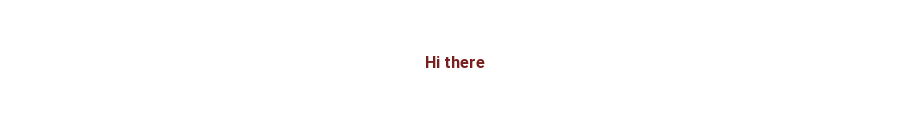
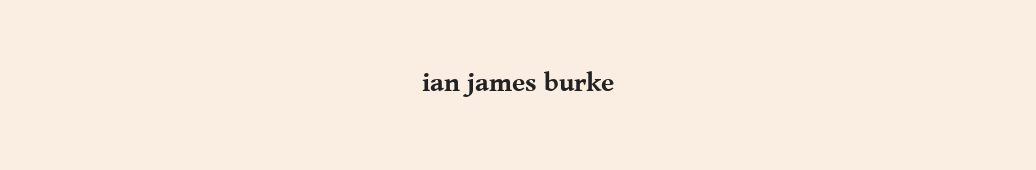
- Hi there
+ ian james burke

